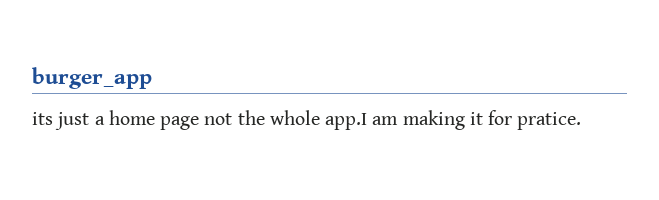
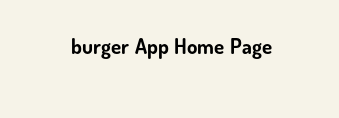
- burger_app
- its just a home page not the whole app.I am making it for pratice.
+ burger App Home Page

